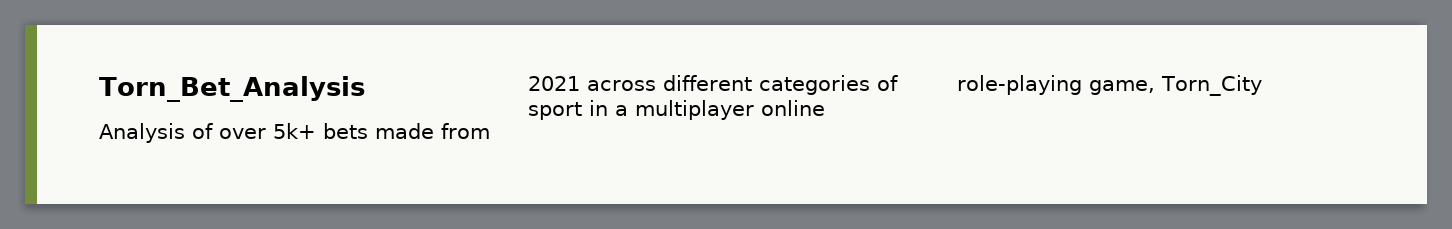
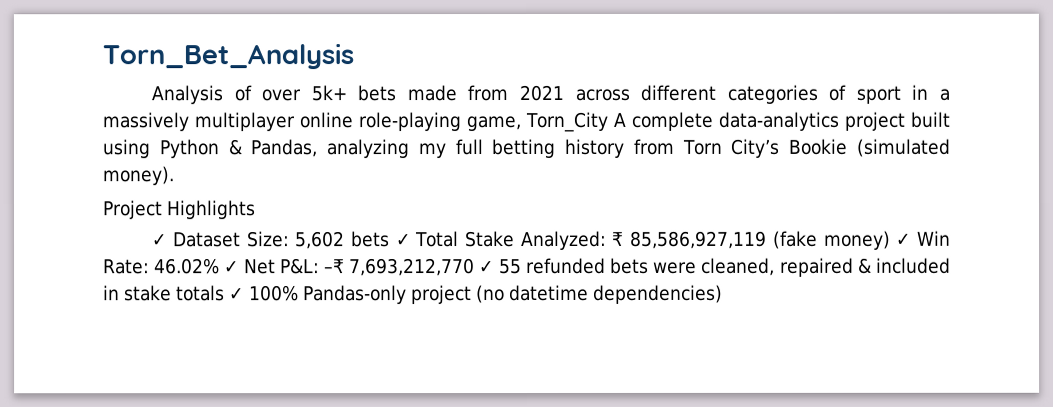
- Analysis of over 5k+ bets made from 2021 across different categories of sport in a multiplayer online role-playing game, Torn_City
+ Analysis of over 5k+ bets made from 2021 across different categories of sport in a massively multiplayer online role-playing game, Torn_City A complete data-analytics project built using Python & Pandas, analyzing my full betting history from Torn City’s Bookie (simulated money).
+ Project Highlights
+ ✓ Dataset Size: 5,602 bets ✓ Total Stake Analyzed: ₹ 85,586,927,119 (fake money) ✓ Win Rate: 46.02% ✓ Net P&L: –₹ 7,693,212,770 ✓ 55 refunded bets were cleaned, repaired & included in stake totals ✓ 100% Pandas-only project (no datetime dependencies)

